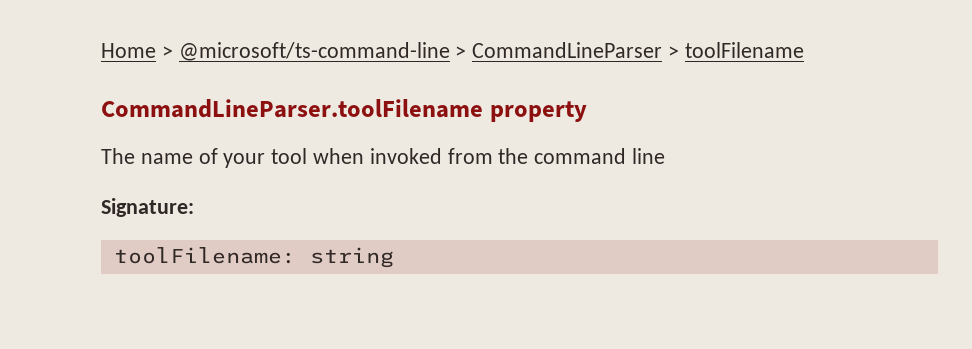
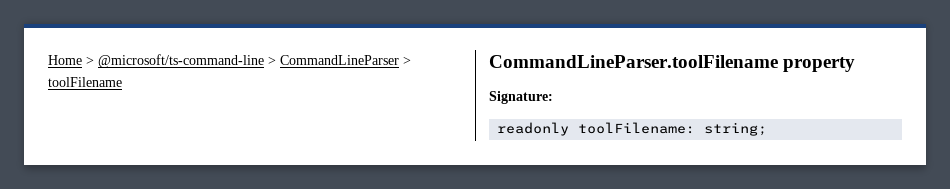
- The name of your tool when invoked from the command line
  Signature:
- toolFilename: string
+ readonly toolFilename: string;

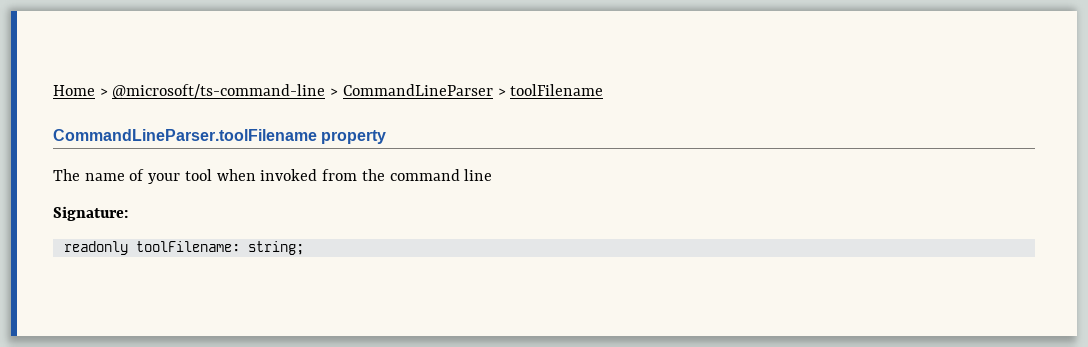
+ The name of your tool when invoked from the command line

